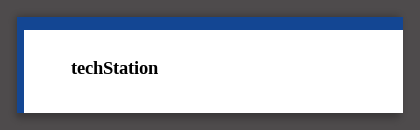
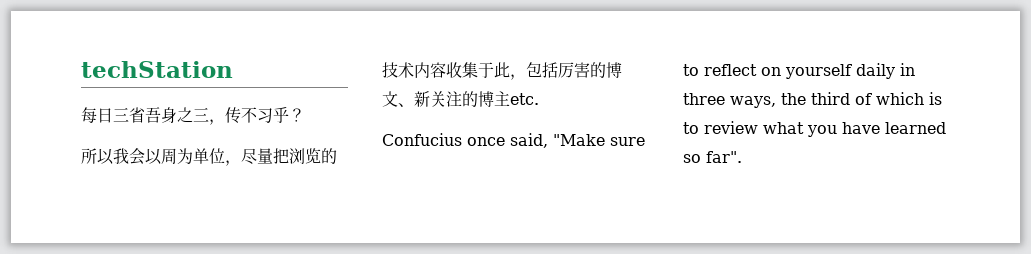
+ 每日三省吾身之三，传不习乎？
+ 所以我会以周为单位，尽量把浏览的技术内容收集于此，包括厉害的博文、新关注的博主etc.
+ Confucius once said, "Make sure to reflect on yourself daily in three ways, the third of which is to review what you have learned so far".

